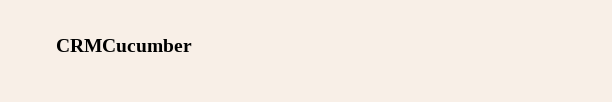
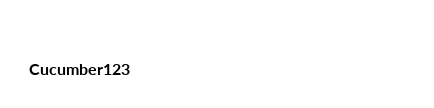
- CRMCucumber
+ Cucumber123

